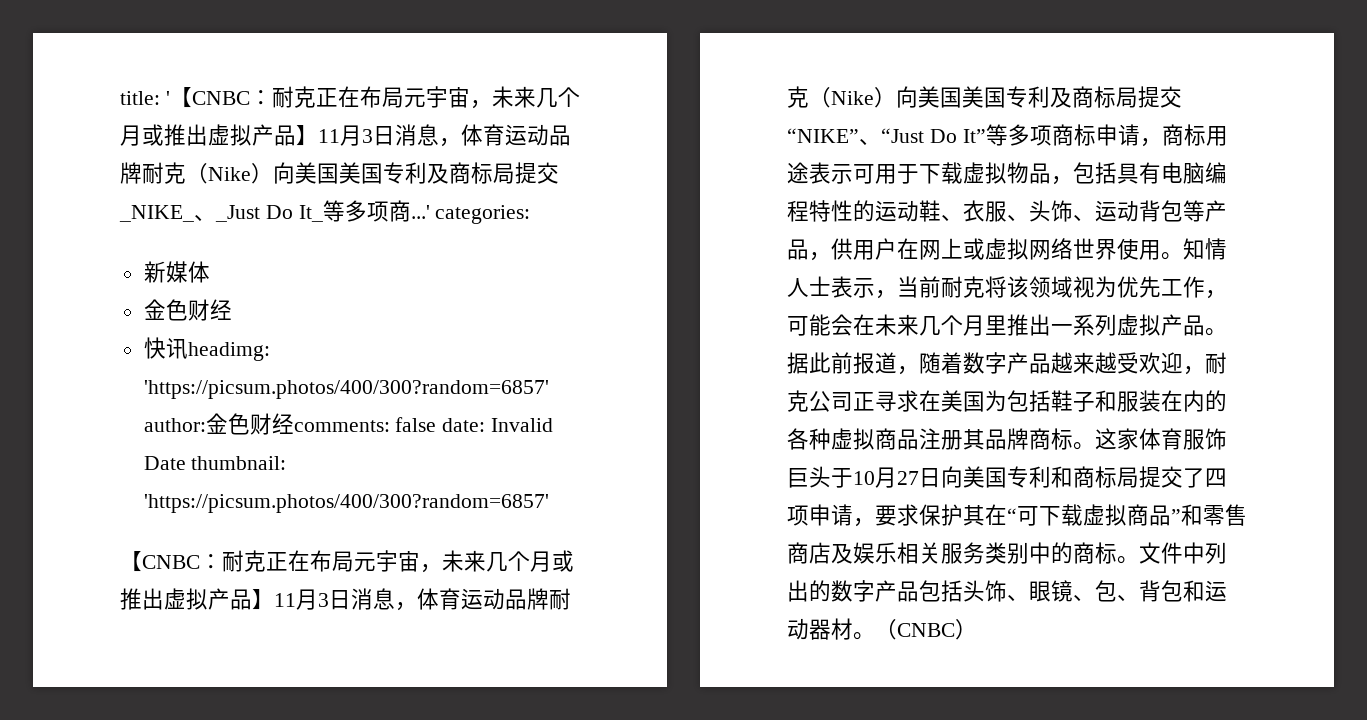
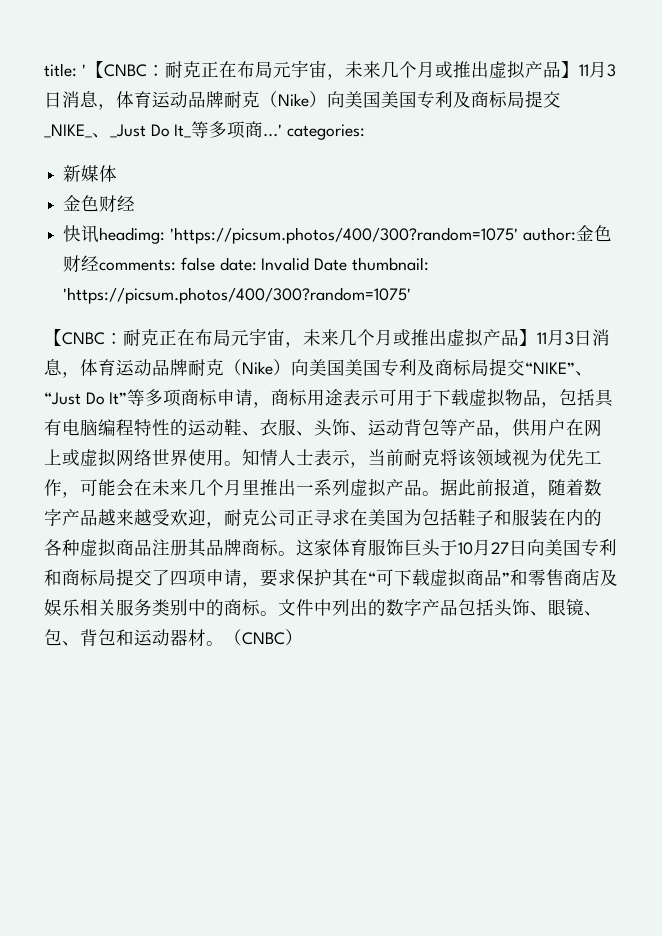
- 快讯headimg: 'https://picsum.photos/400/300?random=6857' author:金色财经comments: false date: Invalid Date thumbnail: 'https://picsum.photos/400/300?random=6857'
+ 快讯headimg: 'https://picsum.photos/400/300?random=1075' author:金色财经comments: false date: Invalid Date thumbnail: 'https://picsum.photos/400/300?random=1075'

